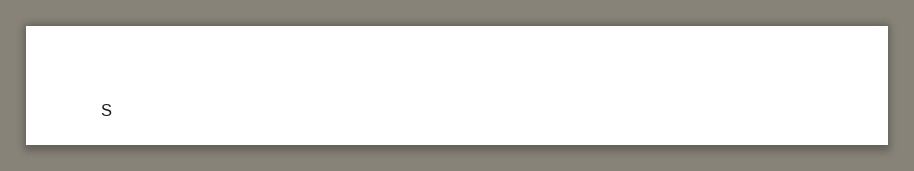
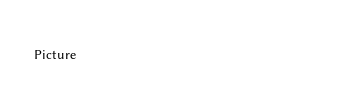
- S
+ Picture

